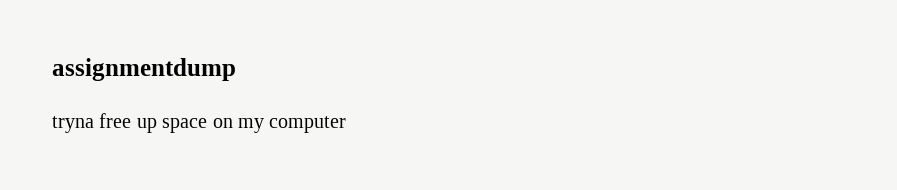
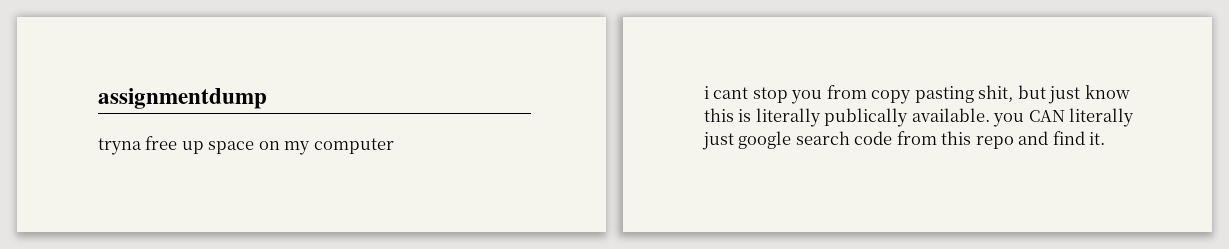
+ i cant stop you from copy pasting shit, but just know this is literally publically available. you CAN literally just google search code from this repo and find it.

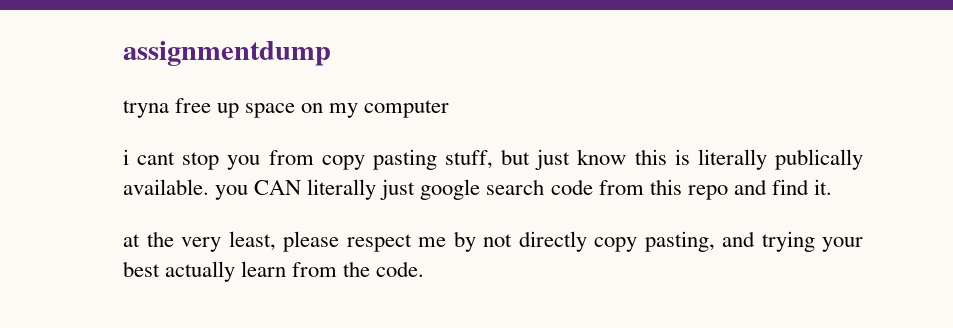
- i cant stop you from copy pasting shit, but just know this is literally publically available. you CAN literally just google search code from this repo and find it.
+ i cant stop you from copy pasting stuff, but just know this is literally publically available. you CAN literally just google search code from this repo and find it.
+ at the very least, please respect me by not directly copy pasting, and trying your best actually learn from the code.

